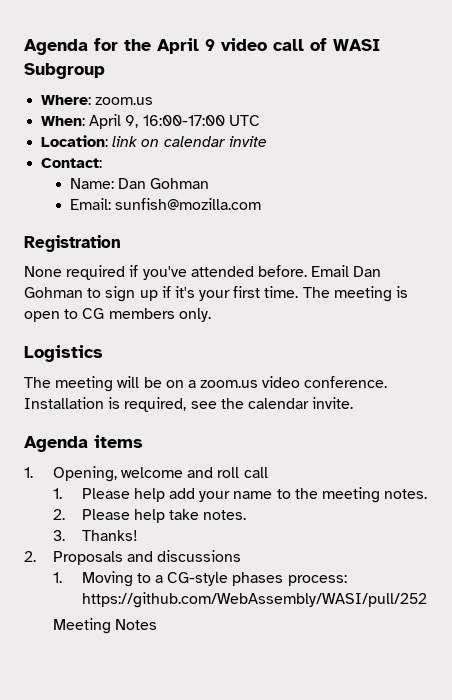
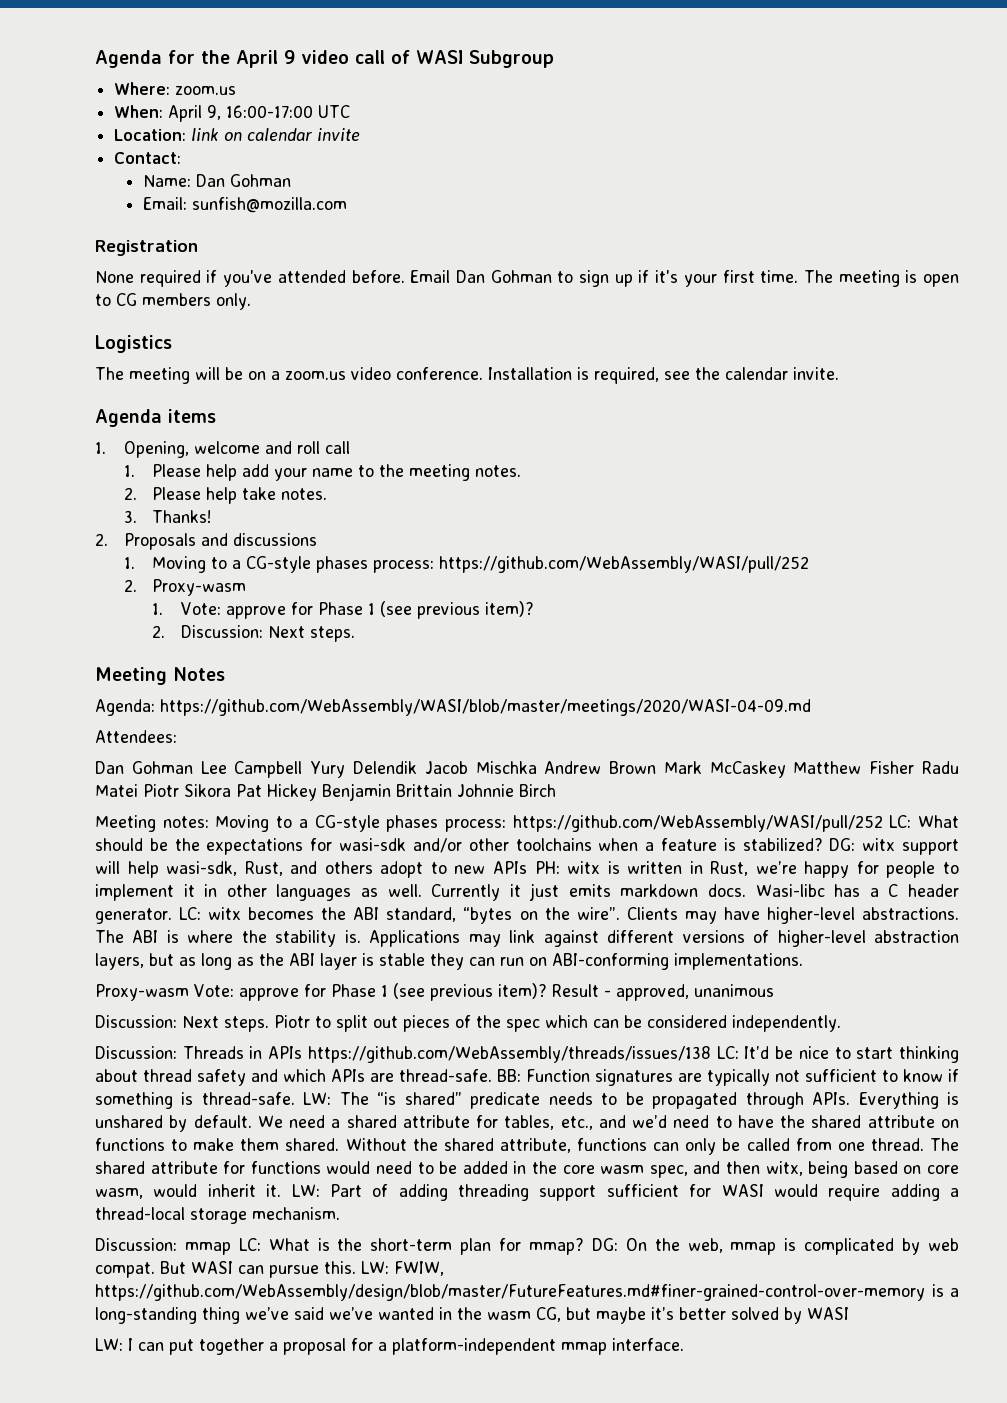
+ 2. Proxy-wasm
+ 1. Vote: approve for Phase 1 (see previous item)?
+ 2. Discussion: Next steps.
  Meeting Notes
+ Agenda: https://github.com/WebAssembly/WASI/blob/master/meetings/2020/WASI-04-09.md
+ Attendees:
+ Dan Gohman Lee Campbell Yury Delendik Jacob Mischka Andrew Brown Mark McCaskey Matthew Fisher Radu Matei Piotr Sikora Pat Hickey Benjamin Brittain Johnnie Birch
+ Meeting notes: Moving to a CG-style phases process: https://github.com/WebAssembly/WASI/pull/252 LC: What should be the expectations for wasi-sdk and/or other toolchains when a feature is stabilized? DG: witx support will help wasi-sdk, Rust, and others adopt to new APIs PH: witx is written in Rust, we’re happy for people to implement it in other languages as well. Currently it just emits markdown docs. Wasi-libc has a C header generator. LC: witx becomes the ABI standard, “bytes on the wire”. Clients may have higher-level abstractions. The ABI is where the stability is. Applications may link against different versions of higher-level abstraction layers, but as long as the ABI layer is stable they can run on ABI-conforming implementations.
+ Proxy-wasm Vote: approve for Phase 1 (see previous item)? Result - approved, unanimous
+ Discussion: Next steps. Piotr to split out pieces of the spec which can be considered independently.
+ Discussion: Threads in APIs https://github.com/WebAssembly/threads/issues/138 LC: It’d be nice to start thinking about thread safety and which APIs are thread-safe. BB: Function signatures are typically not sufficient to know if something is thread-safe. LW: The “is shared” predicate needs to be propagated through APIs. Everything is unshared by default. We need a shared attribute for tables, etc., and we’d need to have the shared attribute on functions to make them shared. Without the shared attribute, functions can only be called from one thread. The shared attribute for functions would need to be added in the core wasm spec, and then witx, being based on core wasm, would inherit it. LW: Part of adding threading support sufficient for WASI would require adding a thread-local storage mechanism.
+ Discussion: mmap LC: What is the short-term plan for mmap? DG: On the web, mmap is complicated by web compat. But WASI can pursue this. LW: FWIW, https://github.com/WebAssembly/design/blob/master/FutureFeatures.md#finer-grained-control-over-memory is a long-standing thing we’ve said we’ve wanted in the wasm CG, but maybe it’s better solved by WASI
+ LW: I can put together a proposal for a platform-independent mmap interface.

